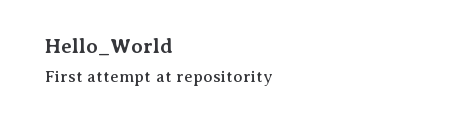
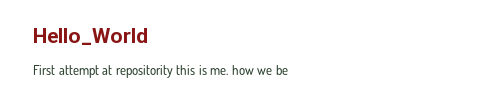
- First attempt at repositority
+ First attempt at repositority this is me. how we be

